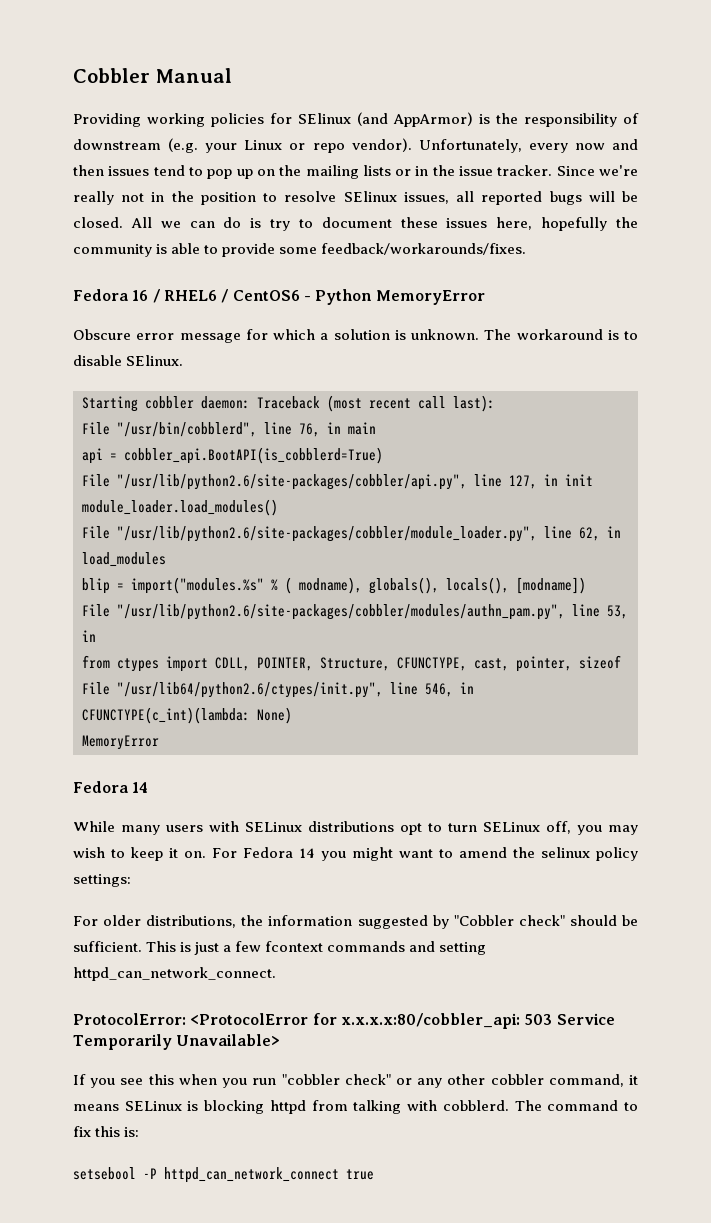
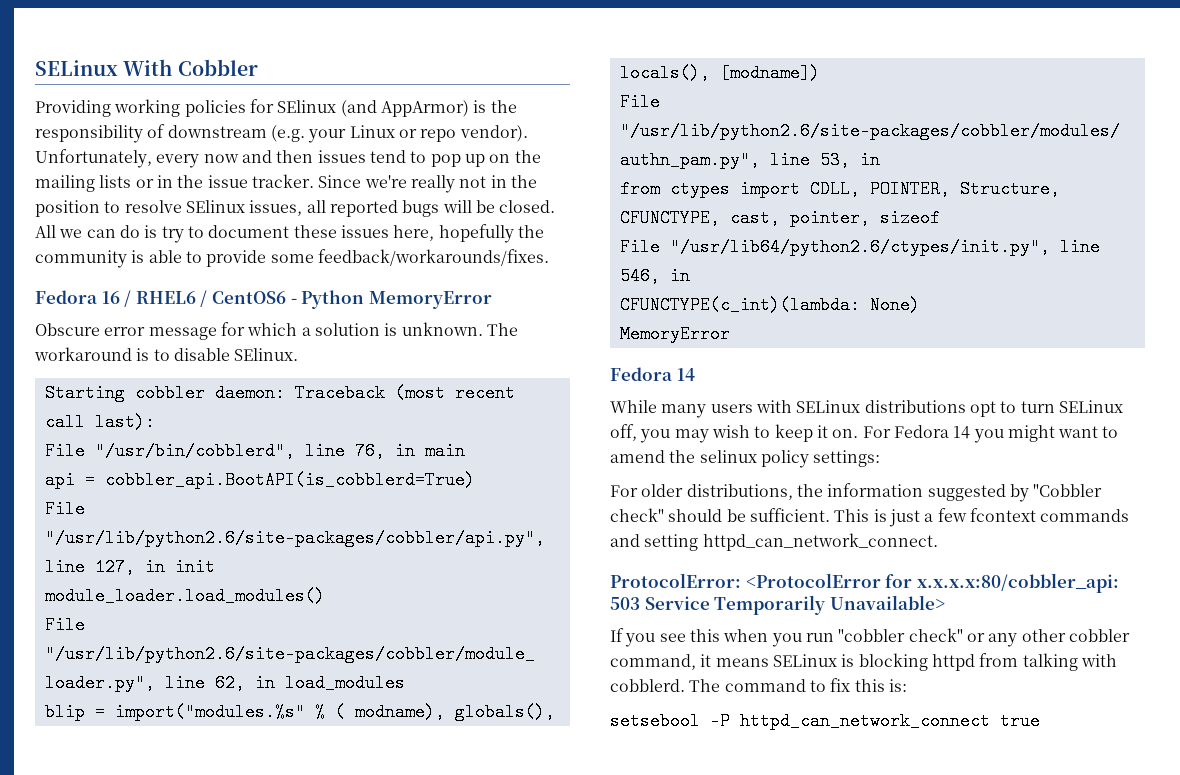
- Cobbler Manual
+ SELinux With Cobbler

